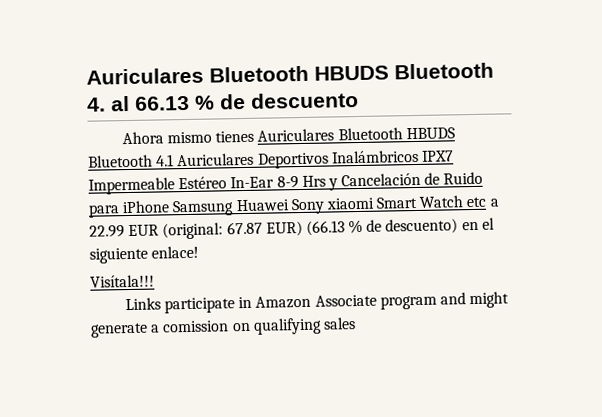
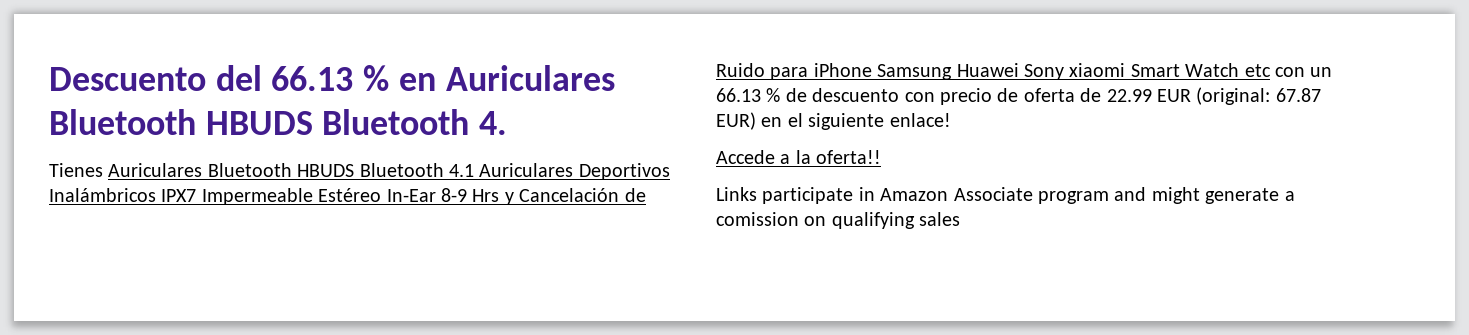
- Auriculares Bluetooth HBUDS Bluetooth 4. al 66.13 % de descuento
- Ahora mismo tienes Auriculares Bluetooth HBUDS Bluetooth 4.1 Auriculares Deportivos Inalámbricos IPX7 Impermeable Estéreo In-Ear 8-9 Hrs y Cancelación de Ruido para iPhone Samsung Huawei Sony xiaomi Smart Watch etc a 22.99 EUR (original: 67.87 EUR) (66.13 % de descuento) en el siguiente enlace!
+ Descuento del 66.13 % en Auriculares Bluetooth HBUDS Bluetooth 4.
+ Tienes Auriculares Bluetooth HBUDS Bluetooth 4.1 Auriculares Deportivos Inalámbricos IPX7 Impermeable Estéreo In-Ear 8-9 Hrs y Cancelación de Ruido para iPhone Samsung Huawei Sony xiaomi Smart Watch etc con un 66.13 % de descuento con precio de oferta de 22.99 EUR (original: 67.87 EUR) en el siguiente enlace!
- Visítala!!!
+ Accede a la oferta!!

